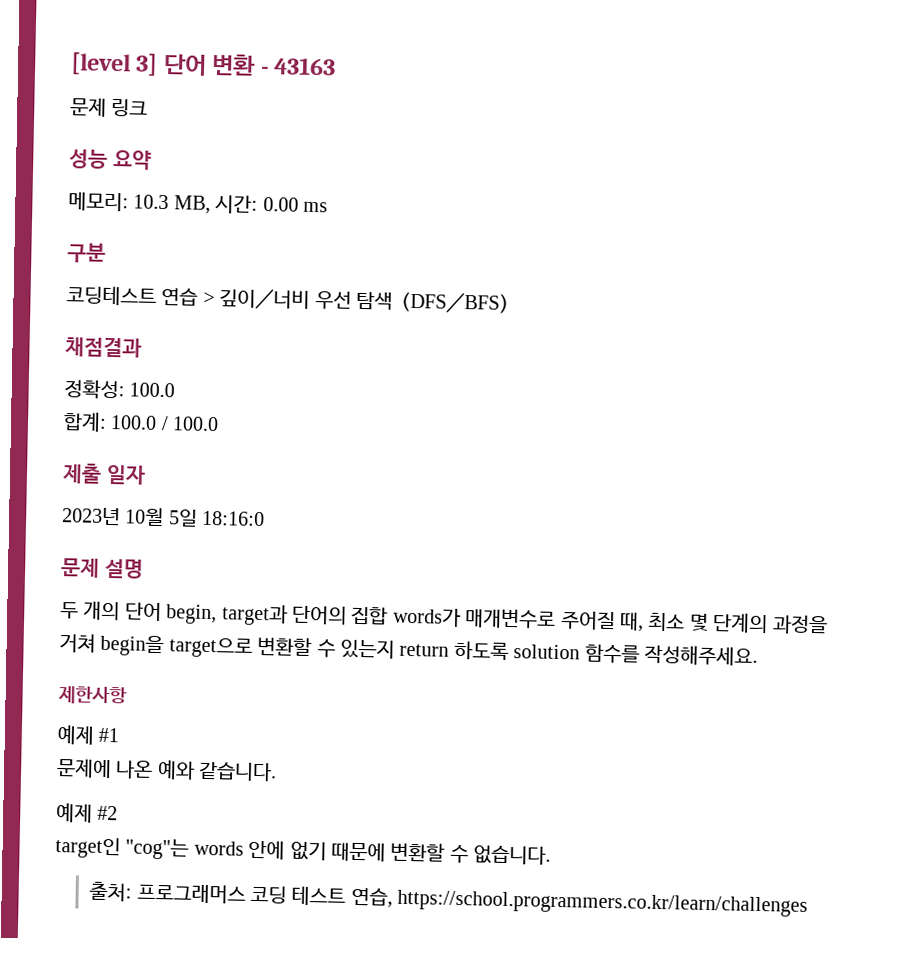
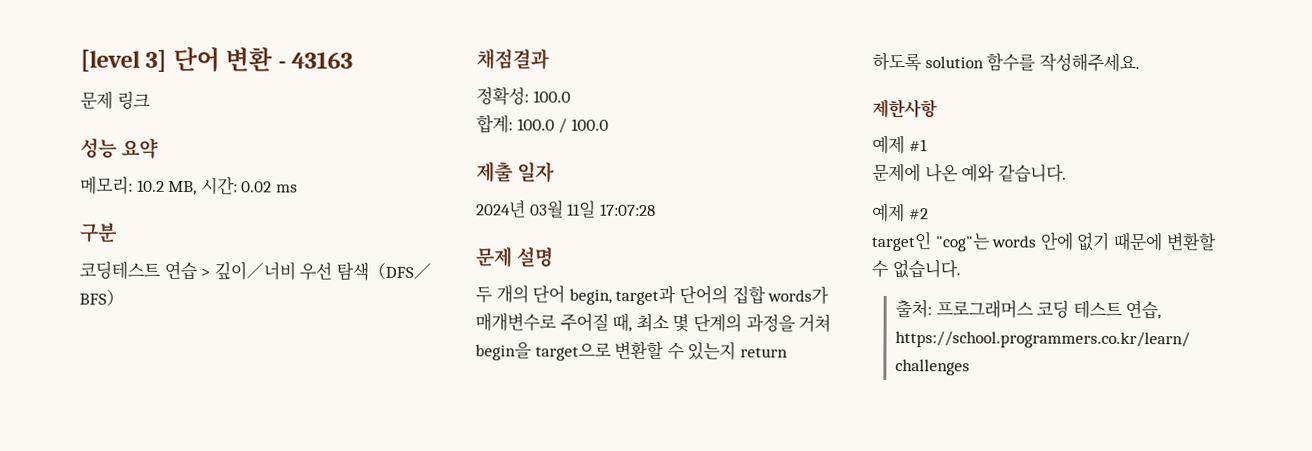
- 메모리: 10.3 MB, 시간: 0.00 ms
+ 메모리: 10.2 MB, 시간: 0.02 ms
- 2023년 10월 5일 18:16:0
+ 2024년 03월 11일 17:07:28

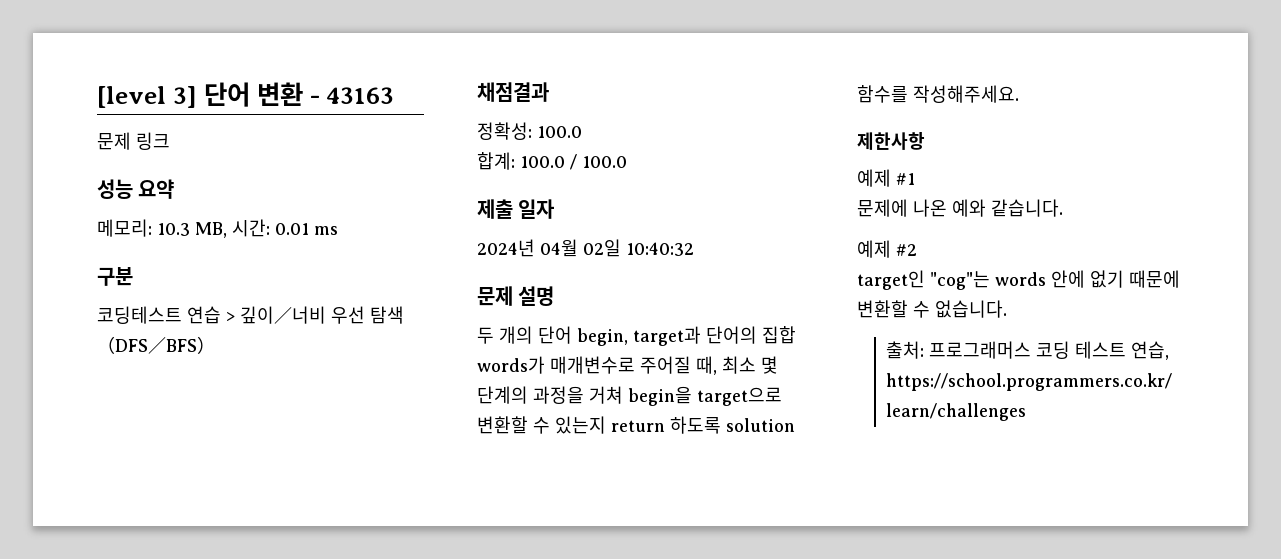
- 메모리: 10.2 MB, 시간: 0.02 ms
+ 메모리: 10.3 MB, 시간: 0.01 ms
- 2024년 03월 11일 17:07:28
+ 2024년 04월 02일 10:40:32

